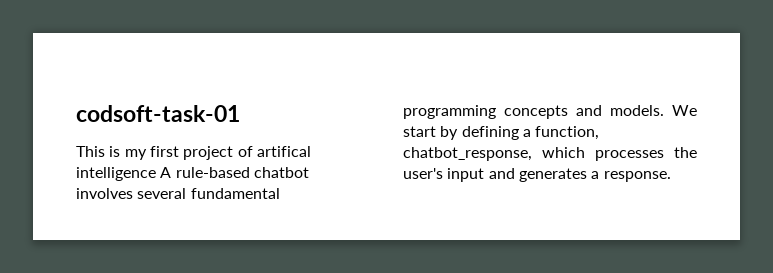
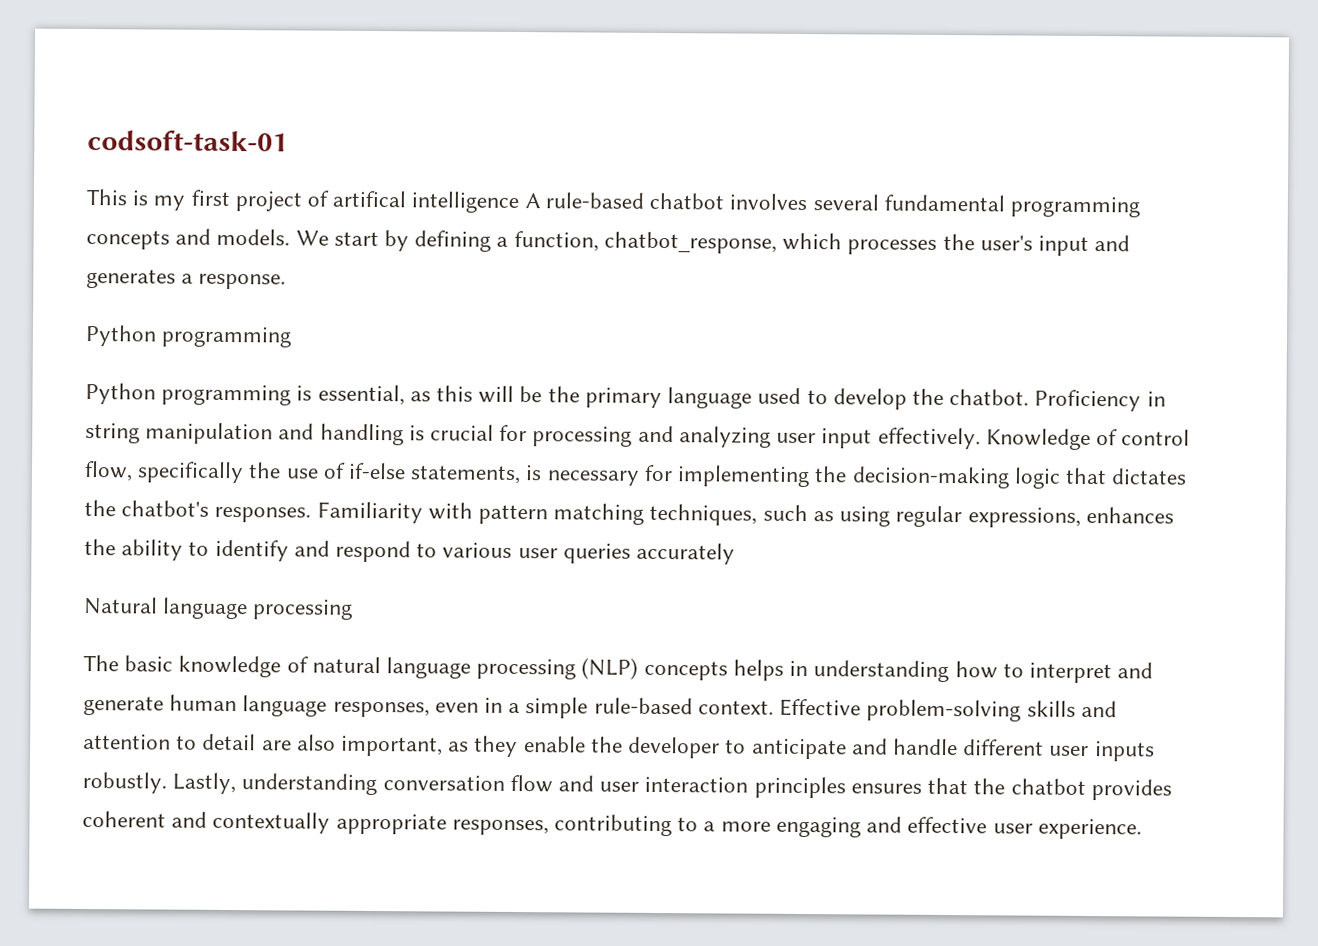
  We start by defining a function, chatbot_response, which processes the user's input and generates a response.
+ Python programming
+ Python programming is essential, as this will be the primary language used to develop the chatbot. Proficiency in string manipulation and handling is crucial for processing and analyzing user input effectively. Knowledge of control flow, specifically the use of if-else statements, is necessary for implementing the decision-making logic that dictates the chatbot's responses. Familiarity with pattern matching techniques, such as using regular expressions, enhances the ability to identify and respond to various user queries accurately
+ Natural language processing
+ The basic knowledge of natural language processing (NLP) concepts helps in understanding how to interpret and generate human language responses, even in a simple rule-based context. Effective problem-solving skills and attention to detail are also important, as they enable the developer to anticipate and handle different user inputs robustly. Lastly, understanding conversation flow and user interaction principles ensures that the chatbot provides coherent and contextually appropriate responses, contributing to a more engaging and effective user experience.

